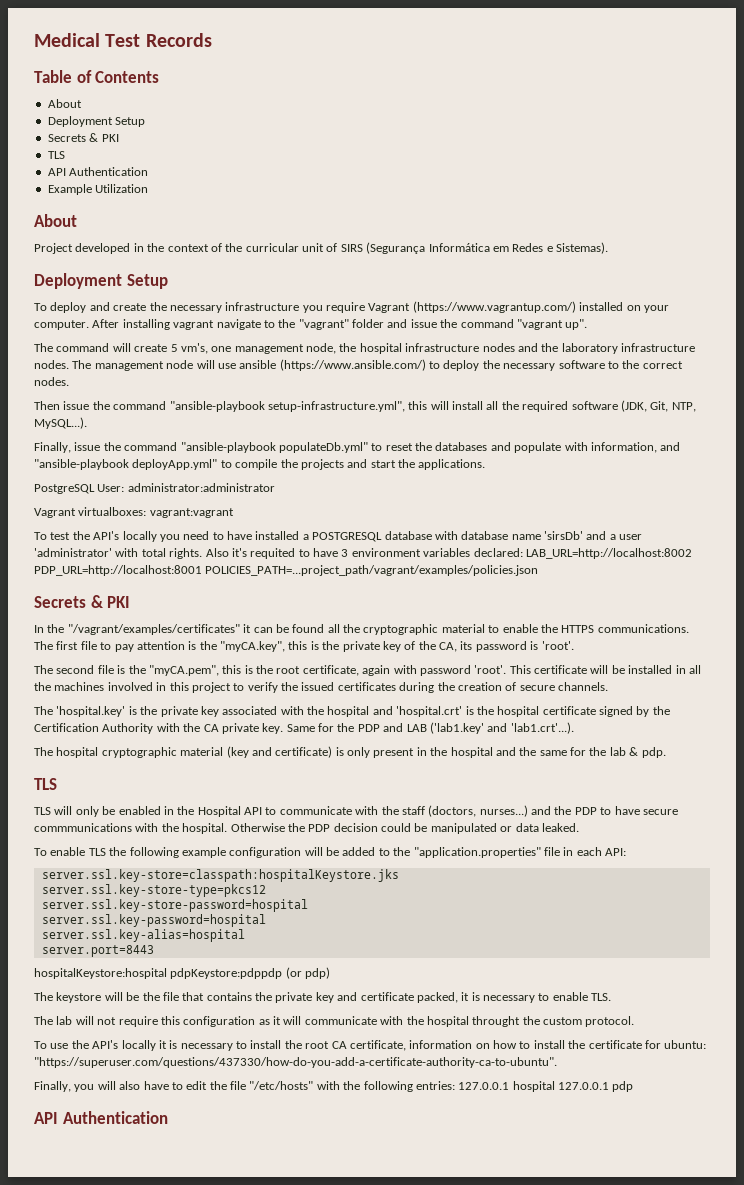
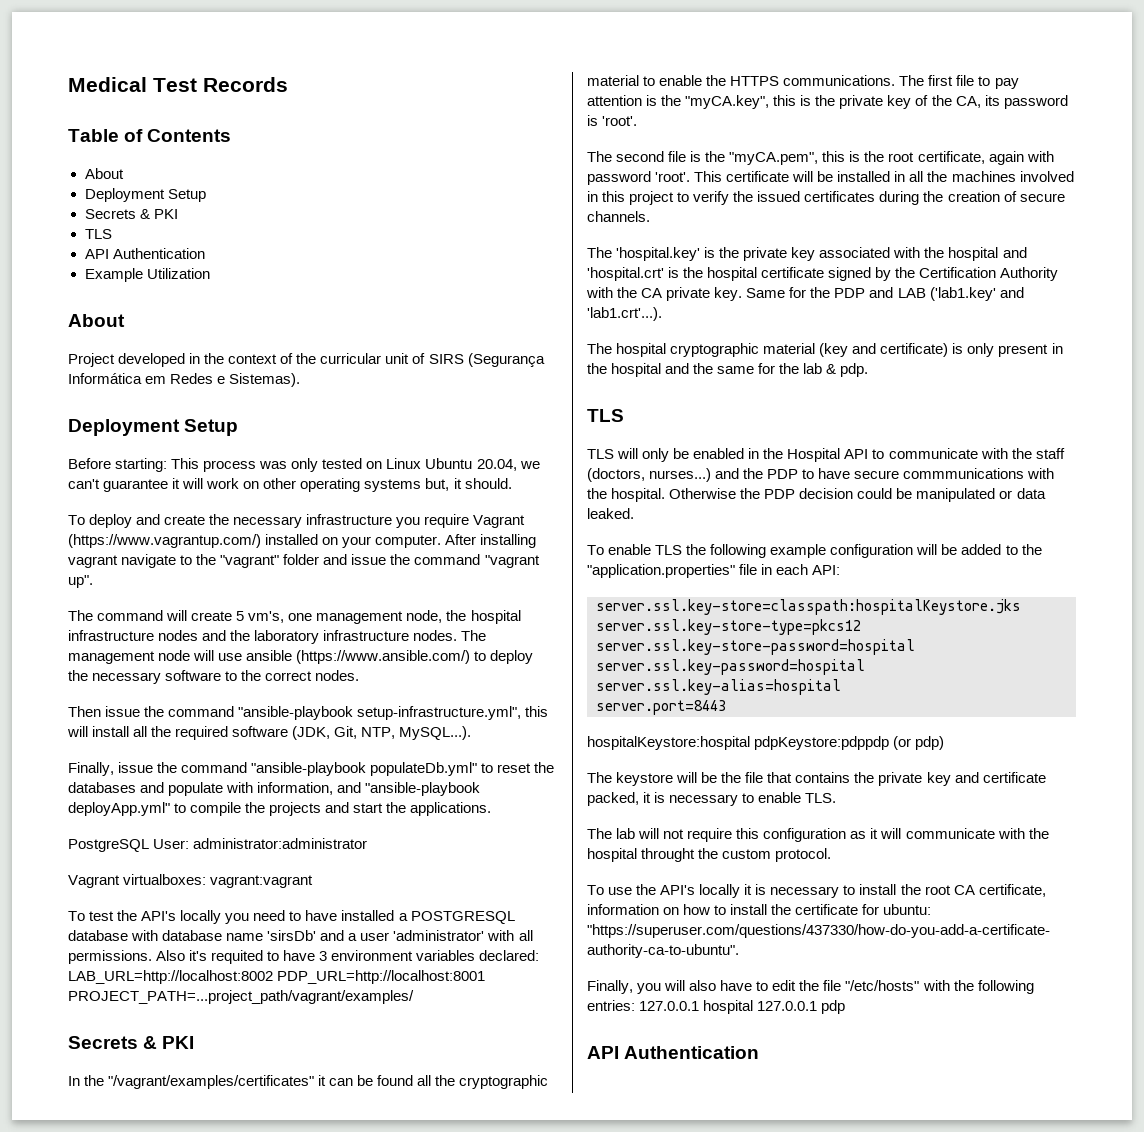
+ Before starting: This process was only tested on Linux Ubuntu 20.04, we can't guarantee it will work on other operating systems but, it should.
- To test the API's locally you need to have installed a POSTGRESQL database with database name 'sirsDb' and a user 'administrator' with total rights.
+ To test the API's locally you need to have installed a POSTGRESQL database with database name 'sirsDb' and a user 'administrator' with all permissions.
- Also it's requited to have 3 environment variables declared: LAB_URL=http://localhost:8002 PDP_URL=http://localhost:8001 POLICIES_PATH=...project_path/vagrant/examples/policies.json
+ Also it's requited to have 3 environment variables declared: LAB_URL=http://localhost:8002 PDP_URL=http://localhost:8001 PROJECT_PATH=...project_path/vagrant/examples/

